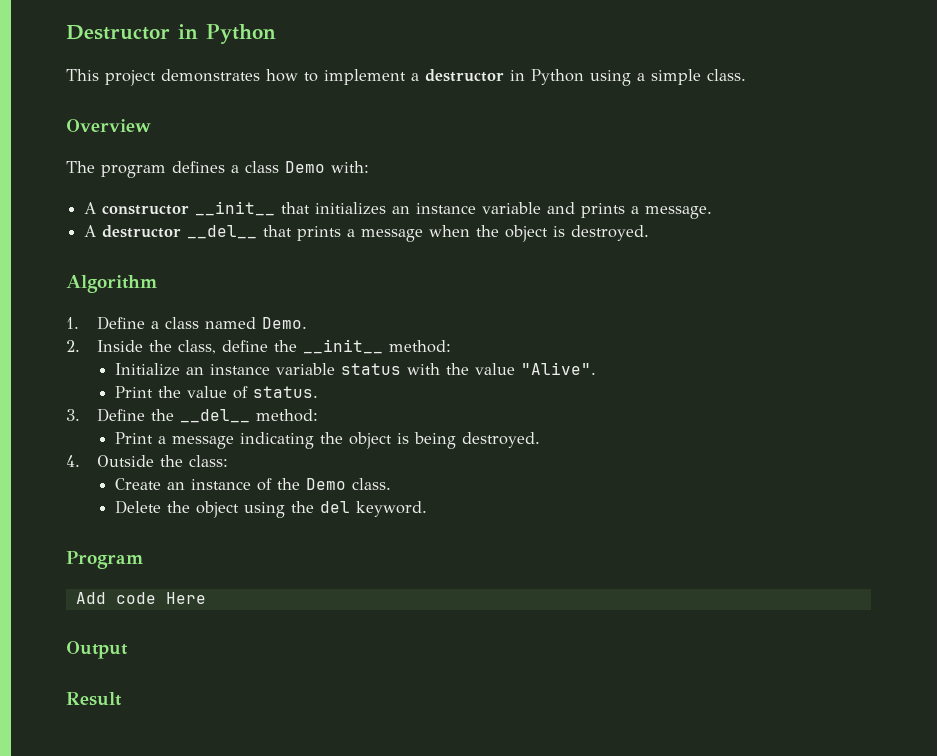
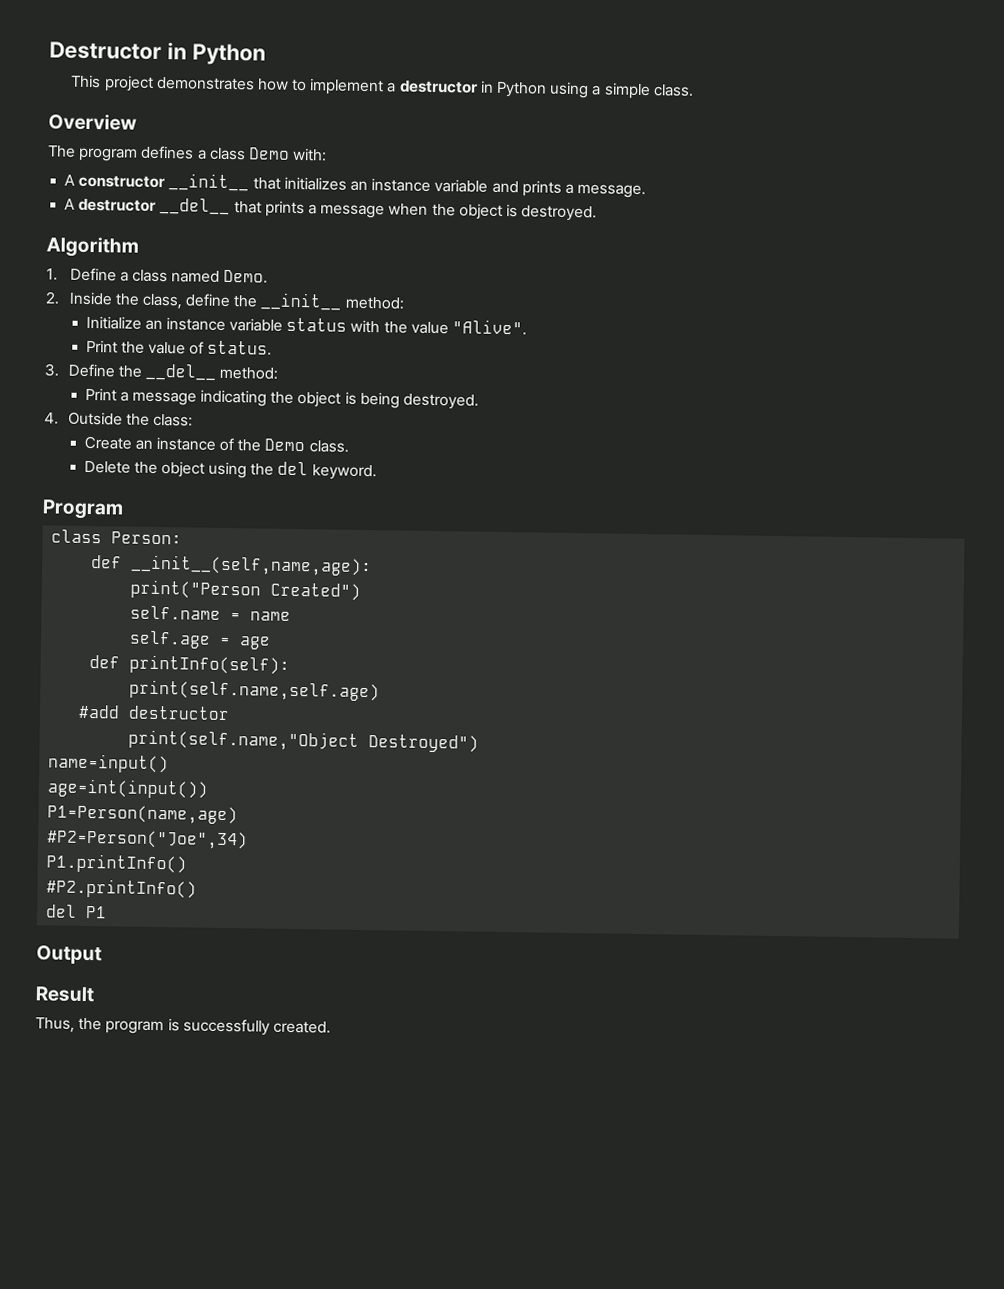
- Add code Here
+ class Person:
+ def __init__(self,name,age):
+ print("Person Created")
+ self.name = name
+ self.age = age
+ def printInfo(self):
+ print(self.name,self.age)
+ #add destructor
+ print(self.name,"Object Destroyed")
+ name=input()
+ age=int(input())
+ P1=Person(name,age)
+ #P2=Person("Joe",34)
+ P1.printInfo()
+ #P2.printInfo()
+ del P1
  Output
  Result
+ Thus, the program is successfully created.

